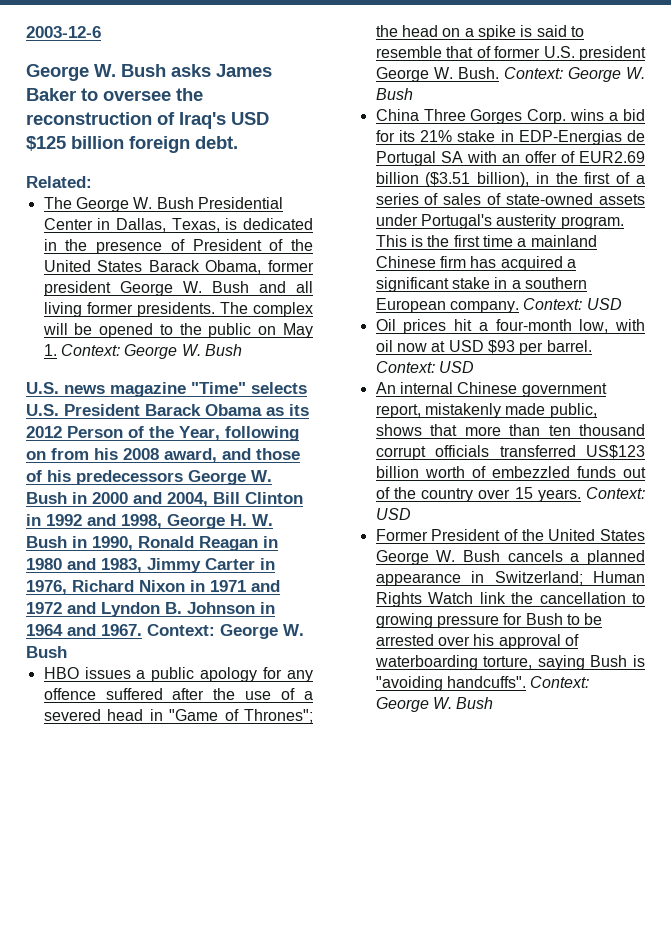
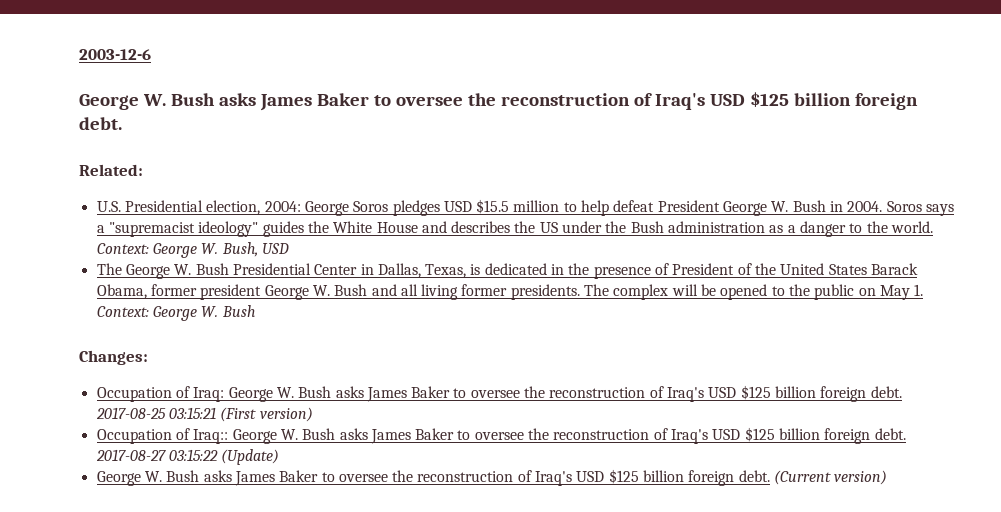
+ U.S. Presidential election, 2004: George Soros pledges USD $15.5 million to help defeat President George W. Bush in 2004. Soros says a "supremacist ideology" guides the White House and describes the US under the Bush administration as a danger to the world. Context: George W. Bush, USD
- U.S. news magazine "Time" selects U.S. President Barack Obama as its 2012 Person of the Year, following on from his 2008 award, and those of his predecessors George W. Bush in 2000 and 2004, Bill Clinton in 1992 and 1998, George H. W. Bush in 1990, Ronald Reagan in 1980 and 1983, Jimmy Carter in 1976, Richard Nixon in 1971 and 1972 and Lyndon B. Johnson in 1964 and 1967. Context: George W. Bush
- HBO issues a public apology for any offence suffered after the use of a severed head in "Game of Thrones"; the head on a spike is said to resemble that of former U.S. president George W. Bush. Context: George W. Bush
- China Three Gorges Corp. wins a bid for its 21% stake in EDP-Energias de Portugal SA with an offer of EUR2.69 billion ($3.51 billion), in the first of a series of sales of state-owned assets under Portugal's austerity program. This is the first time a mainland Chinese firm has acquired a significant stake in a southern European company. Context: USD
- Oil prices hit a four-month low, with oil now at USD $93 per barrel. Context: USD
- An internal Chinese government report, mistakenly made public, shows that more than ten thousand corrupt officials transferred US$123 billion worth of embezzled funds out of the country over 15 years. Context: USD
- Former President of the United States George W. Bush cancels a planned appearance in Switzerland; Human Rights Watch link the cancellation to growing pressure for Bush to be arrested over his approval of waterboarding torture, saying Bush is "avoiding handcuffs". Context: George W. Bush
+ Changes:
+ Occupation of Iraq: George W. Bush asks James Baker to oversee the reconstruction of Iraq's USD $125 billion foreign debt. 2017-08-25 03:15:21 (First version)
+ Occupation of Iraq:: George W. Bush asks James Baker to oversee the reconstruction of Iraq's USD $125 billion foreign debt. 2017-08-27 03:15:22 (Update)
+ George W. Bush asks James Baker to oversee the reconstruction of Iraq's USD $125 billion foreign debt. (Current version)

